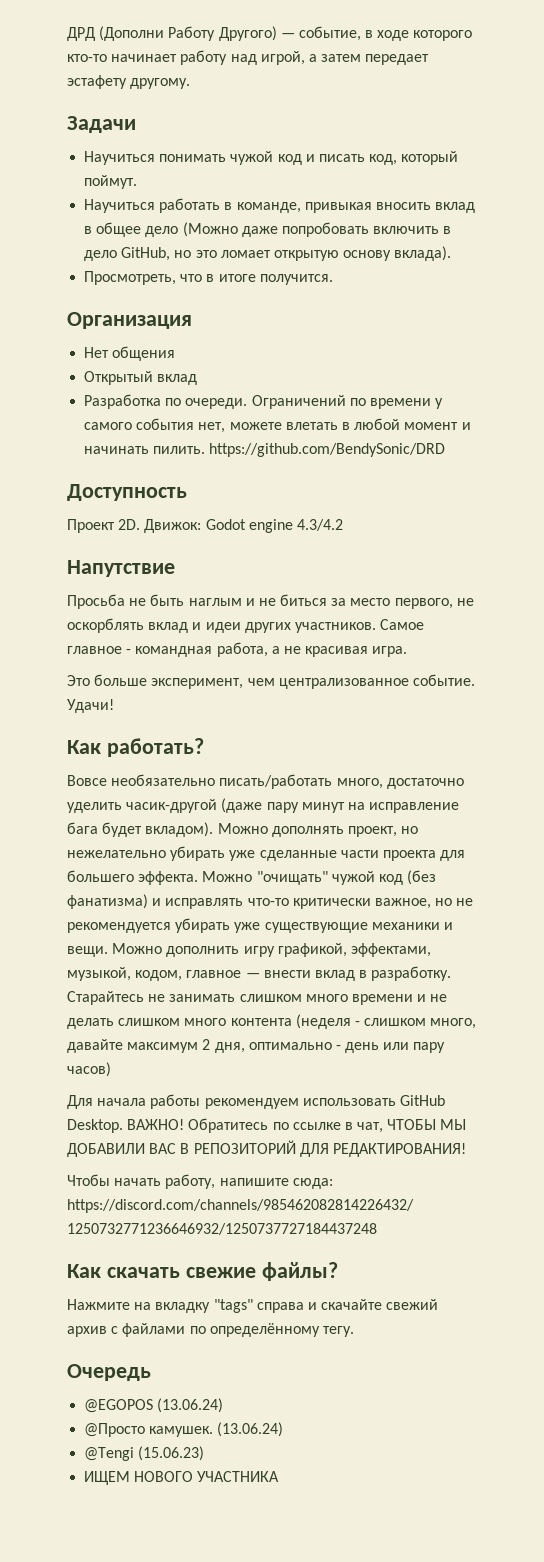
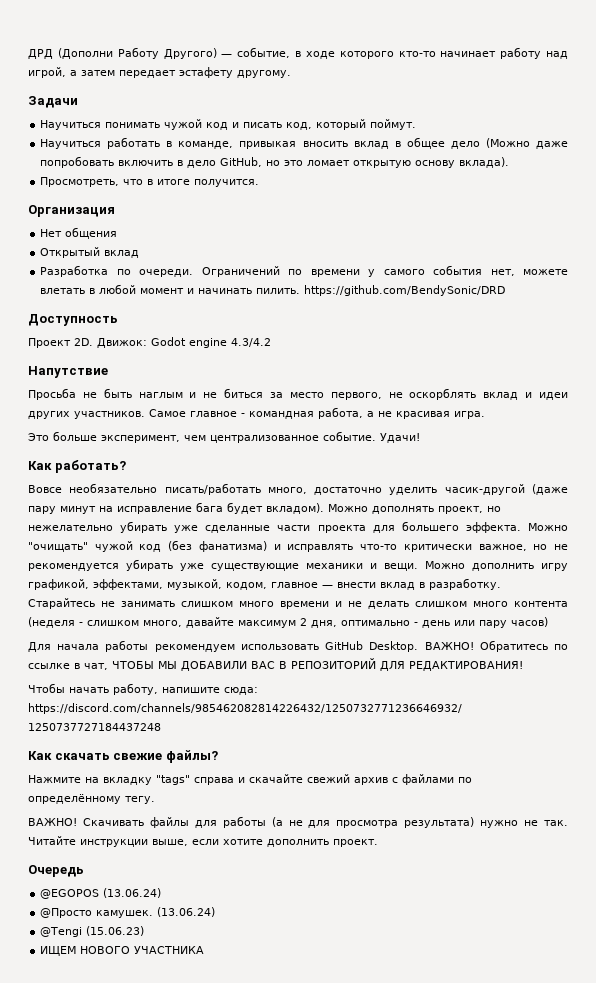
+ ВАЖНО! Скачивать файлы для работы (а не для просмотра результата) нужно не так. Читайте инструкции выше, если хотите дополнить проект.

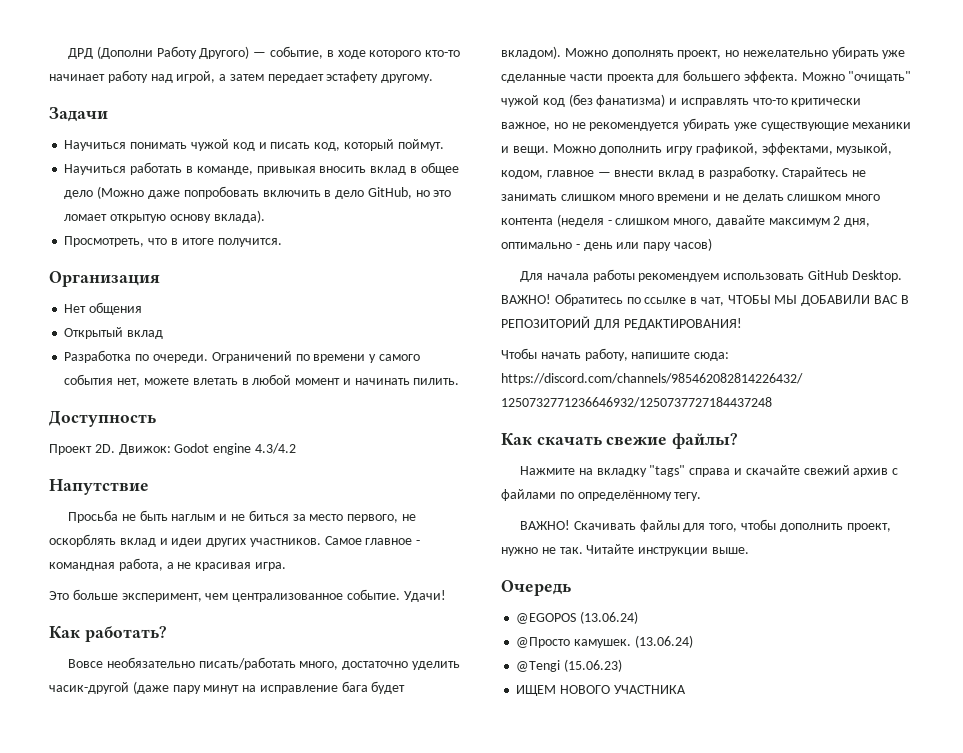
- Ограничений по времени у самого события нет, можете влетать в любой момент и начинать пилить. https://github.com/BendySonic/DRD
+ Ограничений по времени у самого события нет, можете влетать в любой момент и начинать пилить.
- Скачивать файлы для работы (а не для просмотра результата) нужно не так.
+ Скачивать файлы для того, чтобы дополнить проект, нужно не так.
- Читайте инструкции выше, если хотите дополнить проект.
+ Читайте инструкции выше.

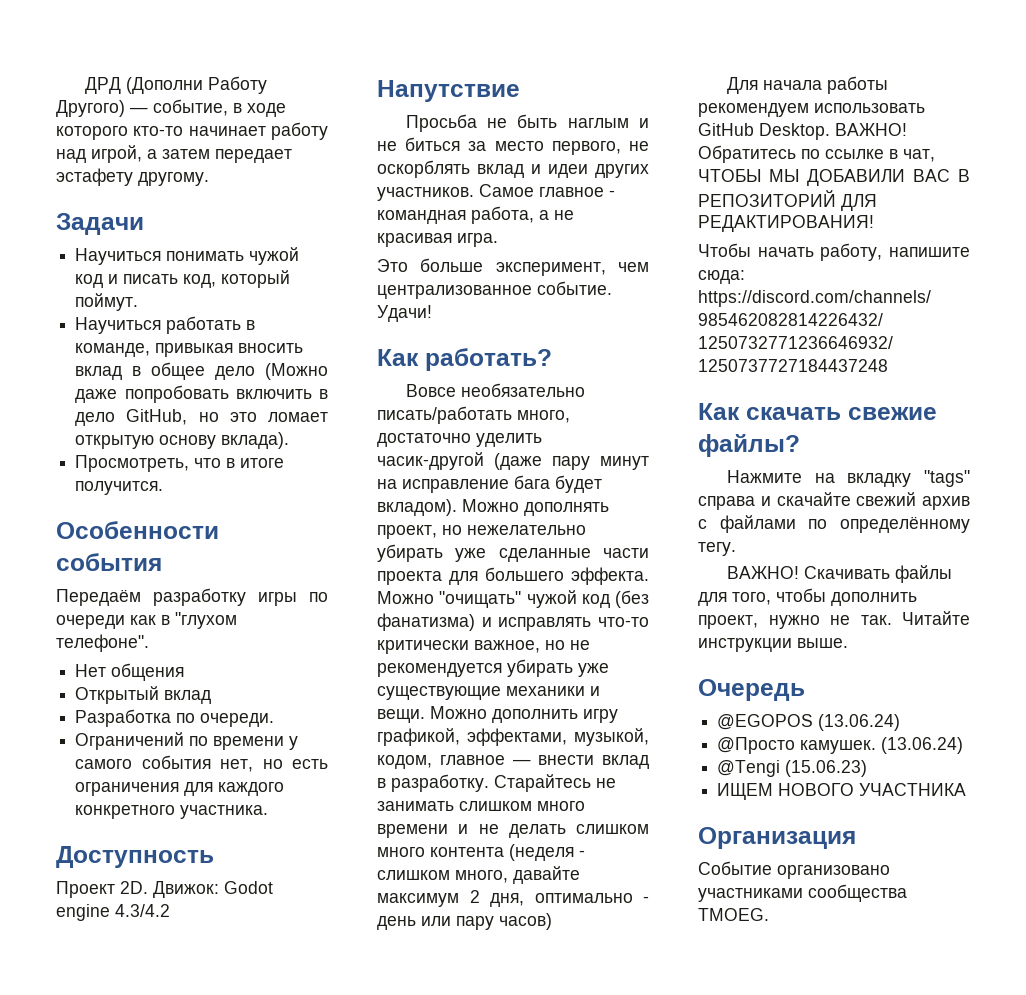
- Организация
+ Особенности события
+ Передаём разработку игры по очереди как в "глухом телефоне".
- Разработка по очереди. Ограничений по времени у самого события нет, можете влетать в любой момент и начинать пилить.
+ Разработка по очереди.
+ Ограничений по времени у самого события нет, но есть ограничения для каждого конкретного участника.
+ Организация
+ Событие организовано участниками сообщества TMOEG.

